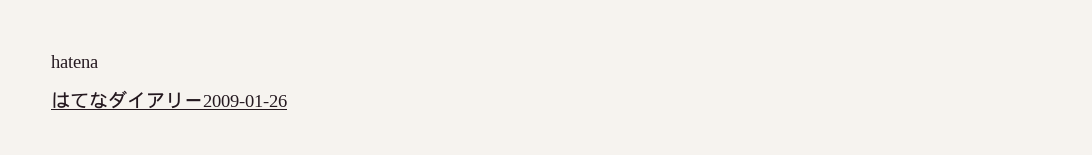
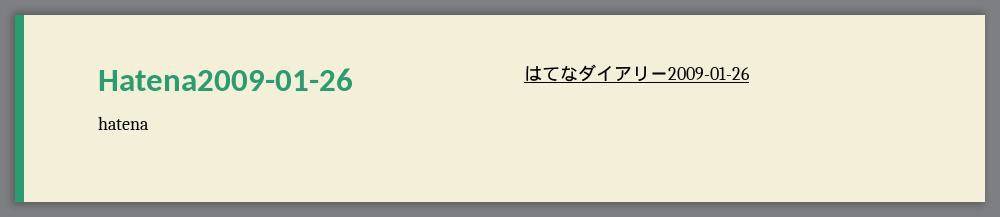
+ Hatena2009-01-26

